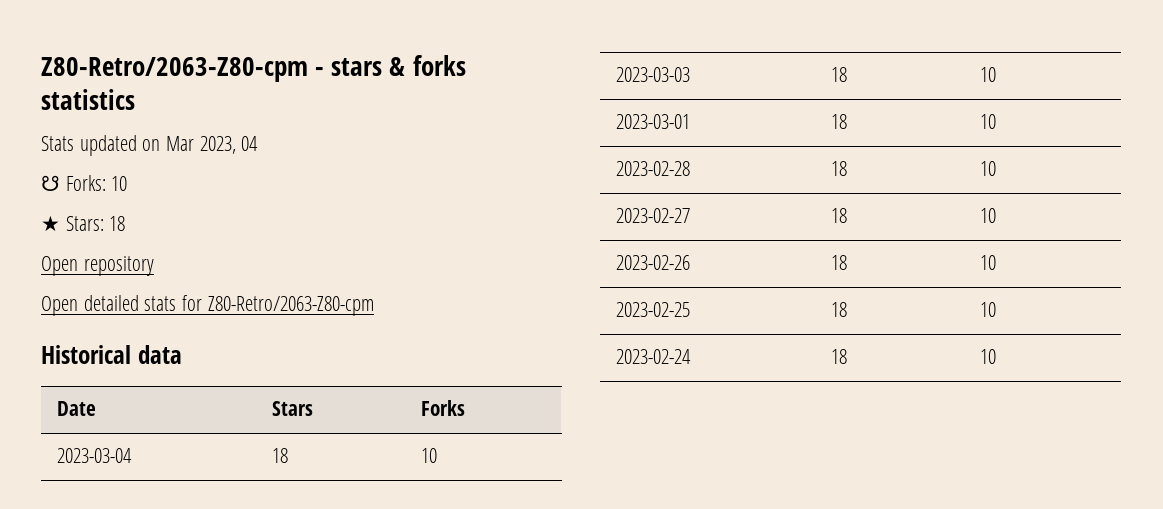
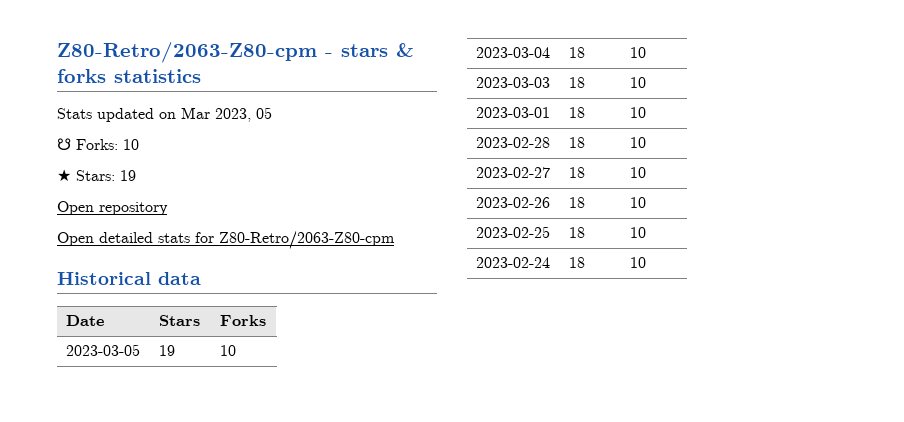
- Stats updated on Mar 2023, 04
+ Stats updated on Mar 2023, 05
- ★ Stars: 18
+ ★ Stars: 19
+ 2023-03-05 | 19 | 10

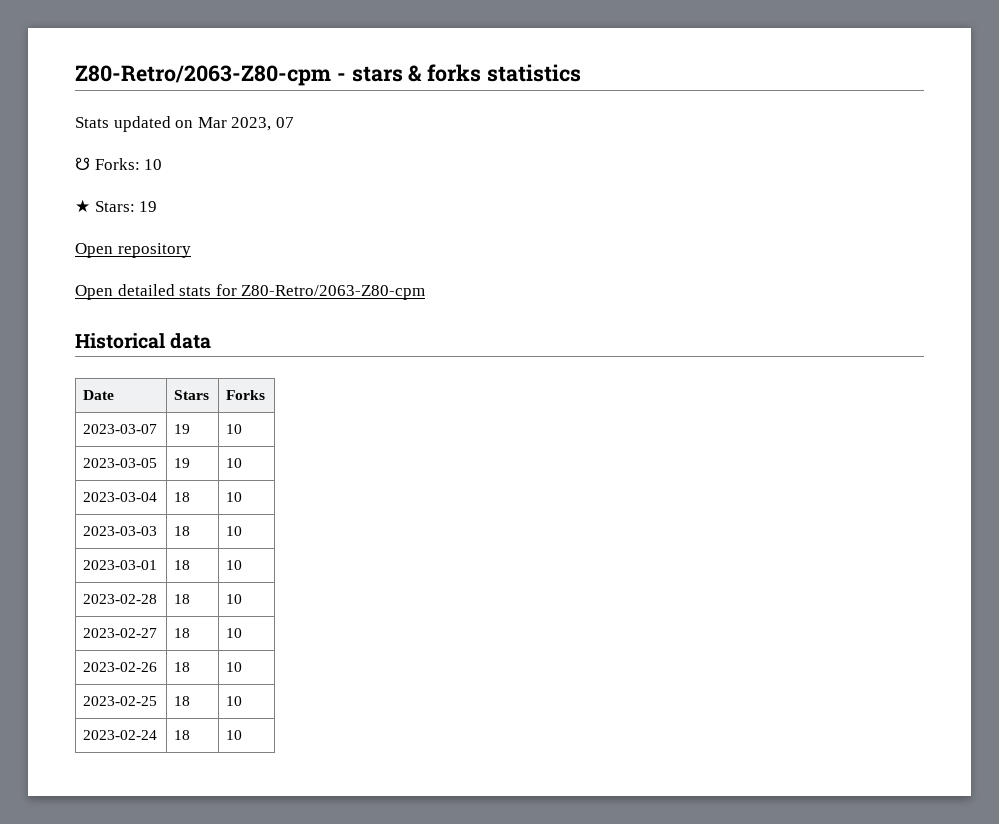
- Stats updated on Mar 2023, 05
+ Stats updated on Mar 2023, 07
+ 2023-03-07 | 19 | 10

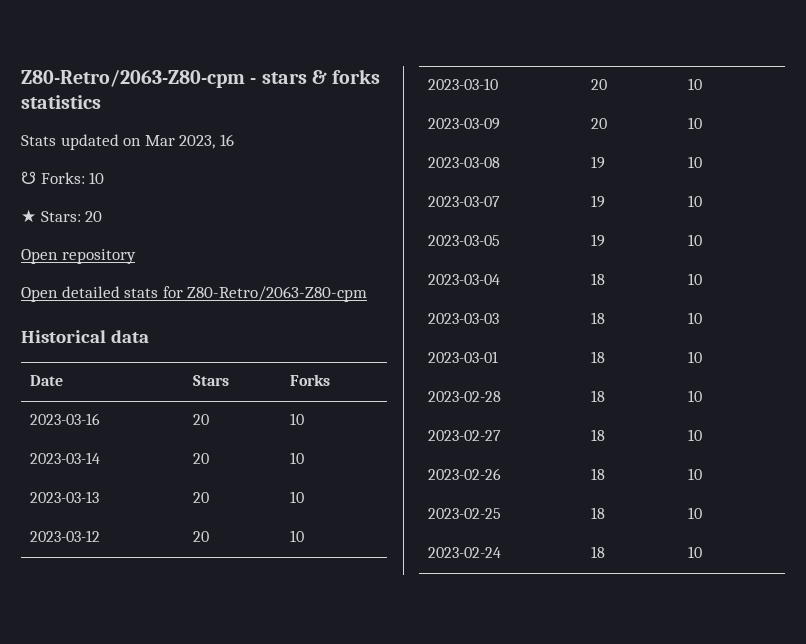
- Stats updated on Mar 2023, 07
+ Stats updated on Mar 2023, 16
- ★ Stars: 19
+ ★ Stars: 20
+ 2023-03-16 | 20 | 10
+ 2023-03-14 | 20 | 10
+ 2023-03-13 | 20 | 10
+ 2023-03-12 | 20 | 10
+ 2023-03-10 | 20 | 10
+ 2023-03-09 | 20 | 10
+ 2023-03-08 | 19 | 10

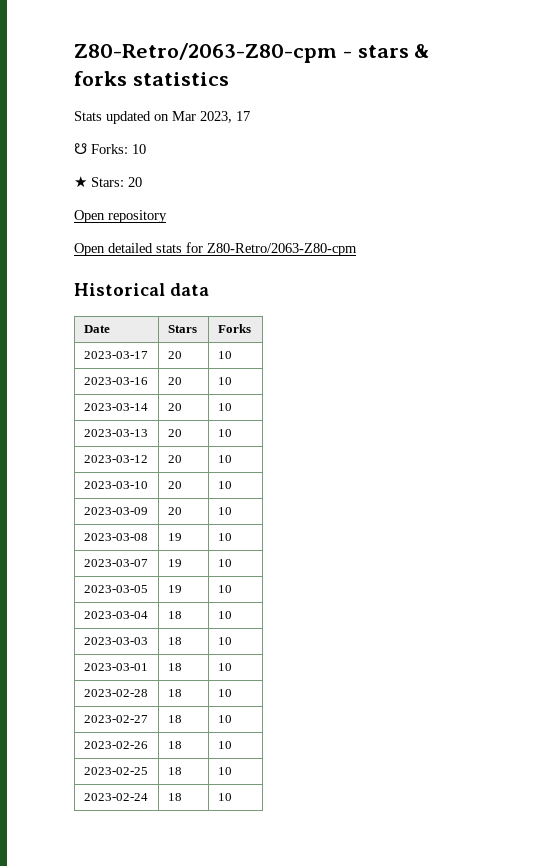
- Stats updated on Mar 2023, 16
+ Stats updated on Mar 2023, 17
+ 2023-03-17 | 20 | 10

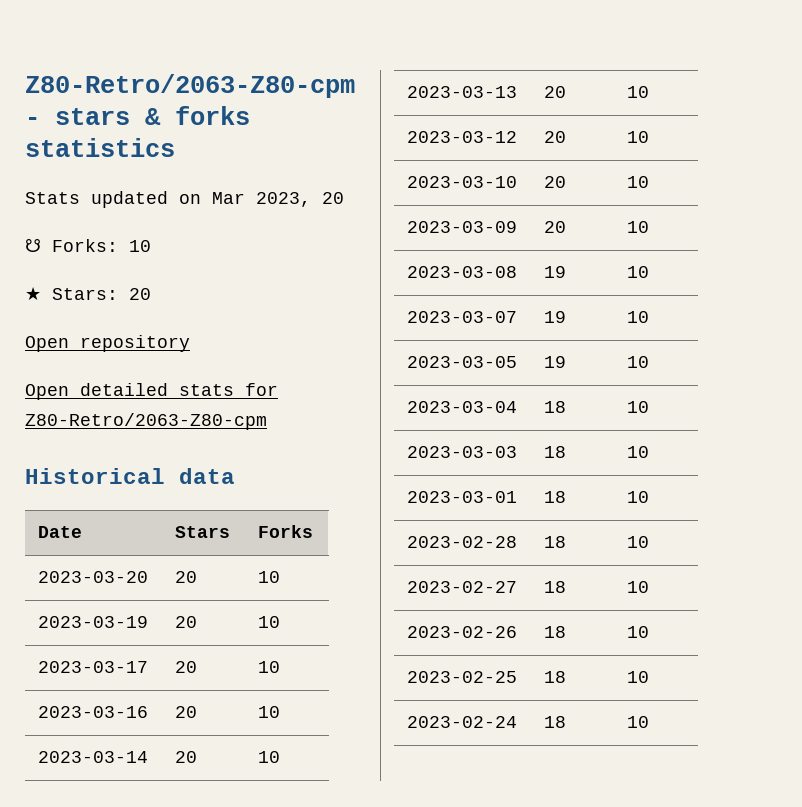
- Stats updated on Mar 2023, 17
+ Stats updated on Mar 2023, 20
+ 2023-03-20 | 20 | 10
+ 2023-03-19 | 20 | 10

